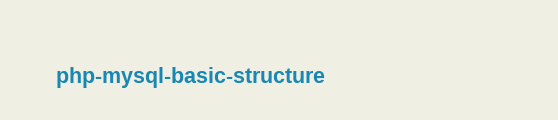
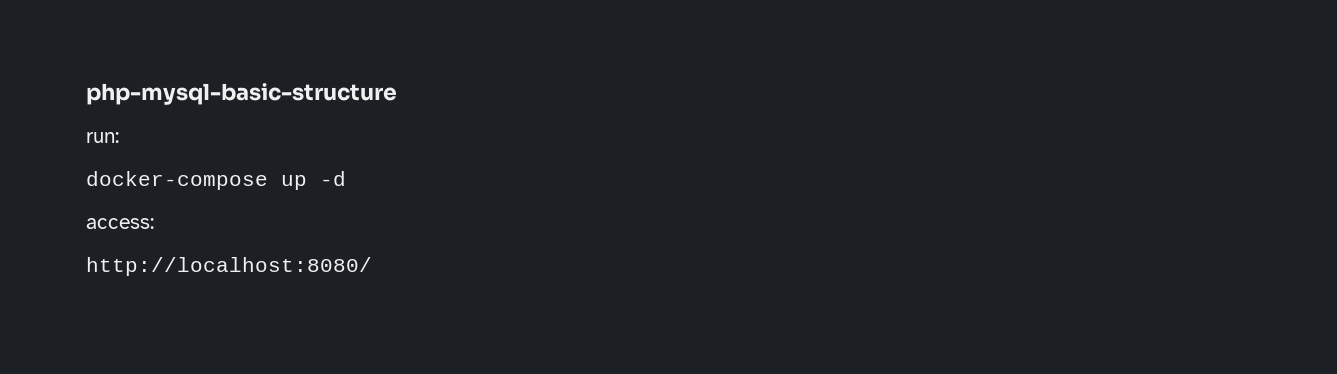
+ run:
+ docker-compose up -d
+ access:
+ http://localhost:8080/

